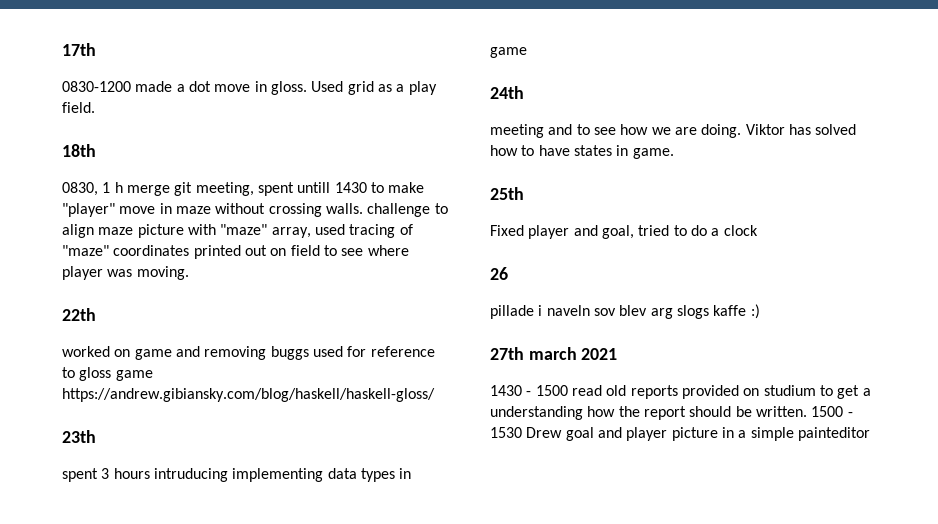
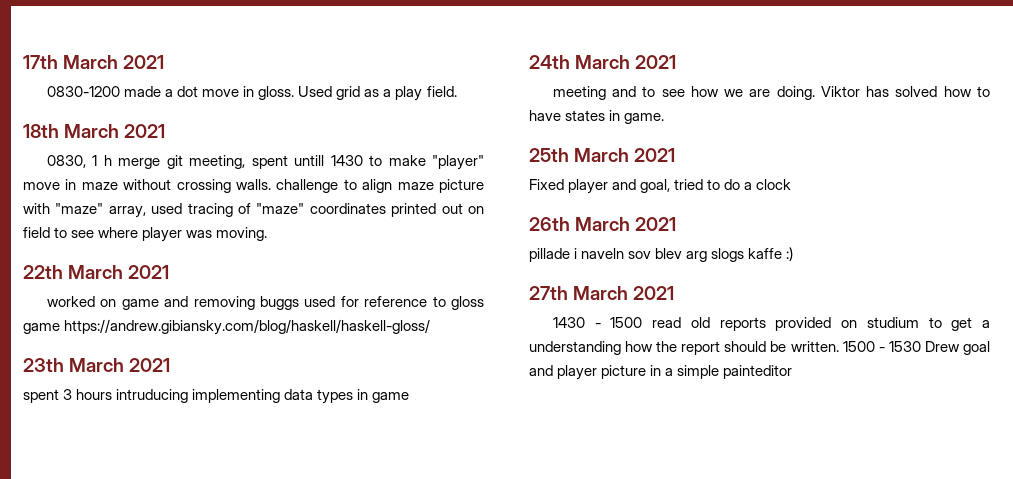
- 17th
+ 17th March 2021
- 18th
+ 18th March 2021
- 22th
+ 22th March 2021
- 23th
+ 23th March 2021
- 24th
+ 24th March 2021
- 25th
+ 25th March 2021
- 26
+ 26th March 2021
- 27th march 2021
+ 27th March 2021

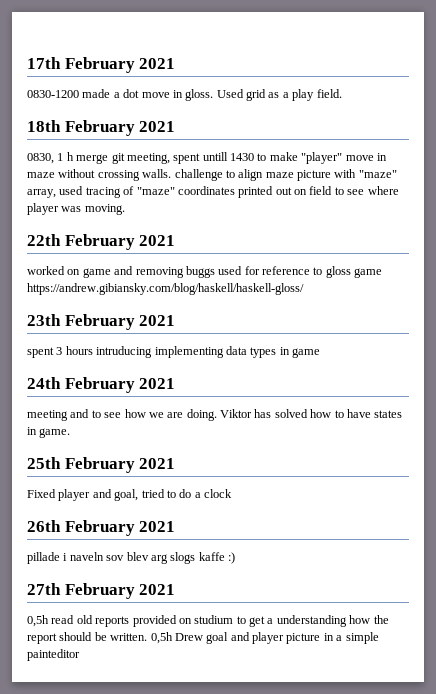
- 17th March 2021
+ 17th February 2021
- 18th March 2021
+ 18th February 2021
- 22th March 2021
+ 22th February 2021
- 23th March 2021
+ 23th February 2021
- 24th March 2021
+ 24th February 2021
- 25th March 2021
+ 25th February 2021
- 26th March 2021
+ 26th February 2021
- 27th March 2021
- 1430 - 1500 read old reports provided on studium to get a understanding how the report should be written.
+ 27th February 2021
+ 0,5h read old reports provided on studium to get a understanding how the report should be written.
- 1500 - 1530 Drew goal and player picture in a simple painteditor
+ 0,5h Drew goal and player picture in a simple painteditor

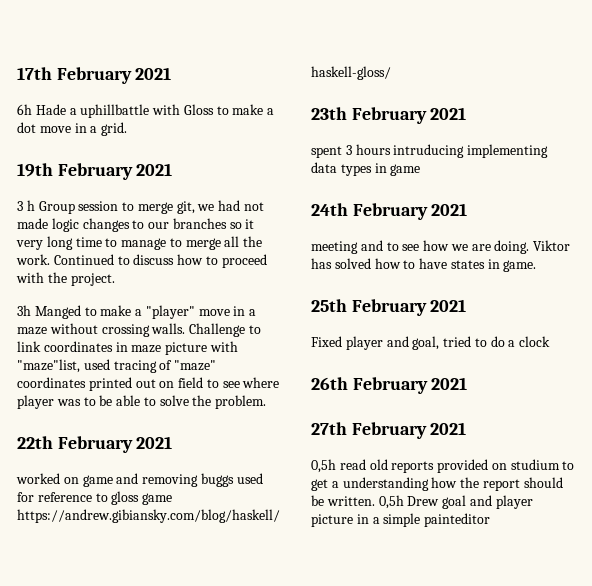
- 0830-1200 made a dot move in gloss. Used grid as a play field.
- 18th February 2021
- 0830, 1 h merge git meeting, spent untill 1430 to make "player" move in maze without crossing walls. challenge to align maze picture with "maze" array, used tracing of "maze" coordinates printed out on field to see where player was moving.
+ 6h Hade a uphillbattle with Gloss to make a dot move in a grid.
+ 19th February 2021
+ 3 h Group session to merge git, we had not made logic changes to our branches so it very long time to manage to merge all the work. Continued to discuss how to proceed with the project.
+ 3h Manged to make a "player" move in a maze without crossing walls. Challenge to link coordinates in maze picture with "maze"list, used tracing of "maze" coordinates printed out on field to see where player was to be able to solve the problem.
- pillade i naveln sov blev arg slogs kaffe :)

